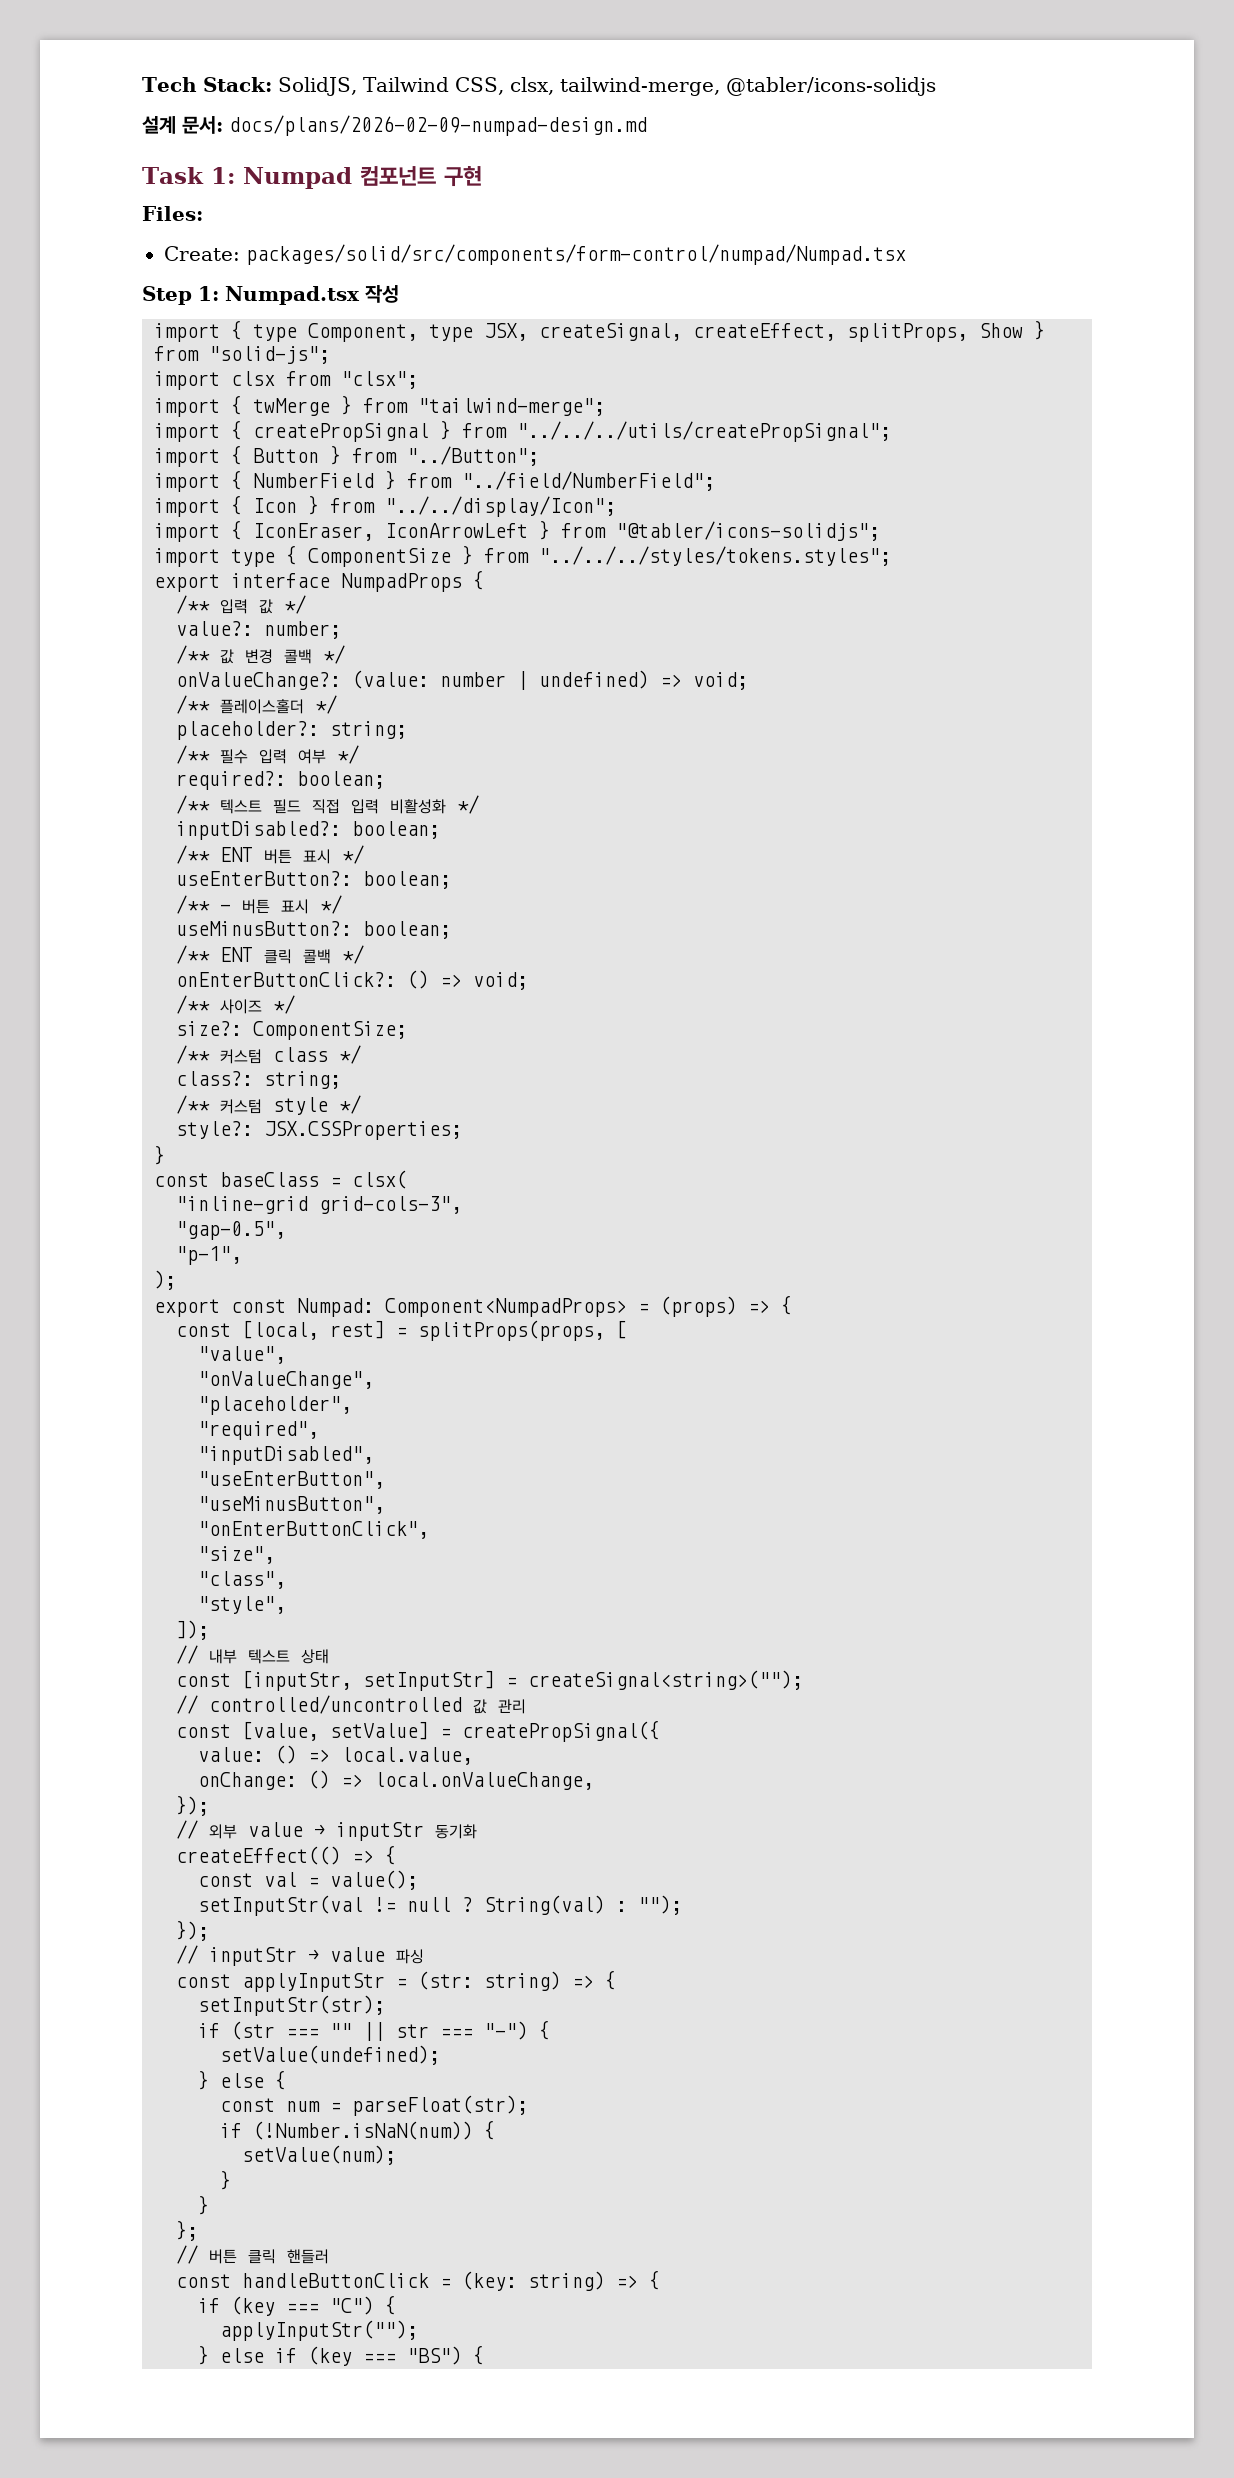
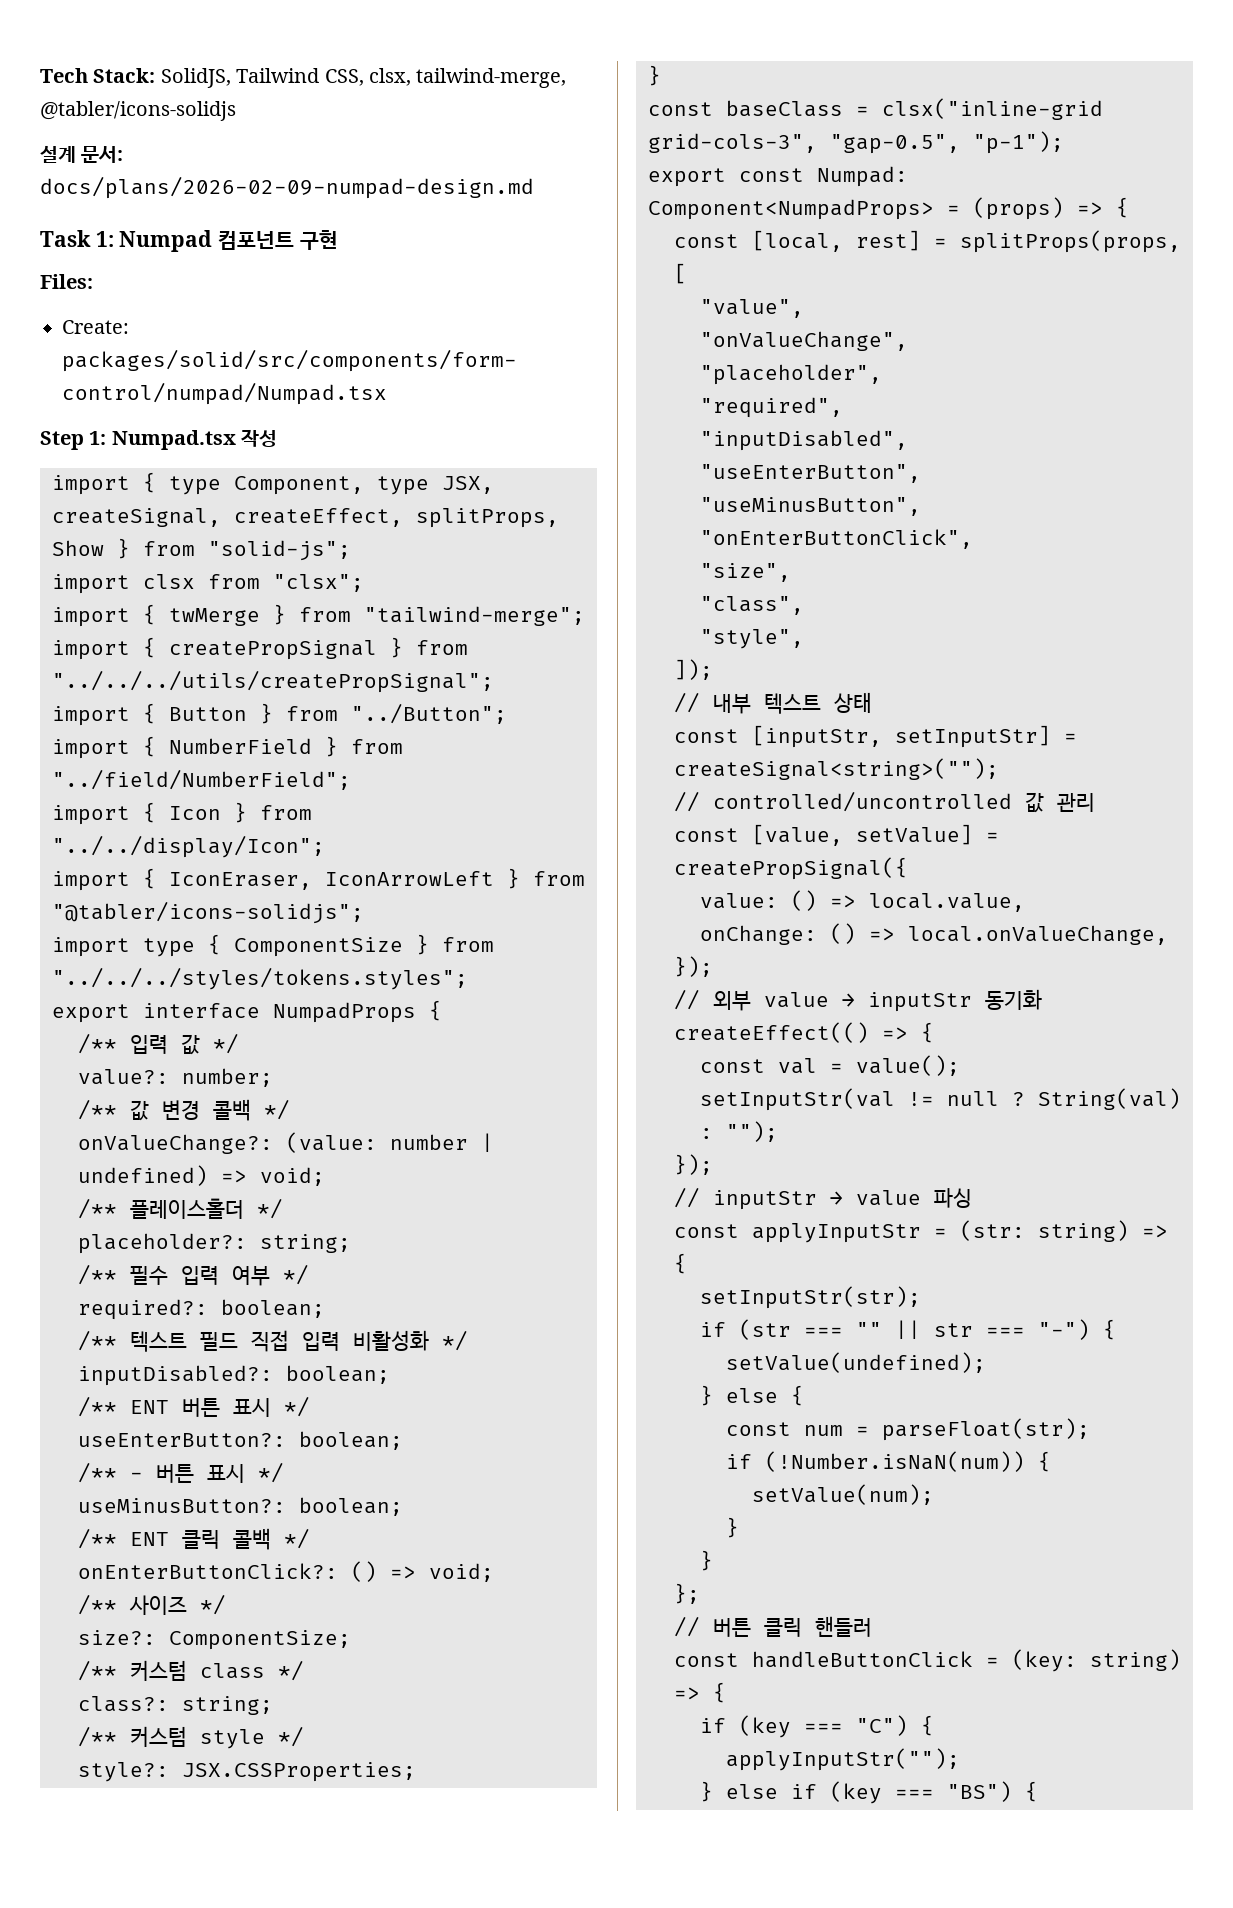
- const baseClass = clsx(
- "inline-grid grid-cols-3",
- "gap-0.5",
- "p-1",
- );
+ const baseClass = clsx("inline-grid grid-cols-3", "gap-0.5", "p-1");

